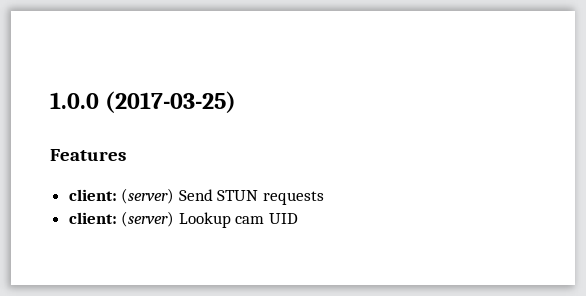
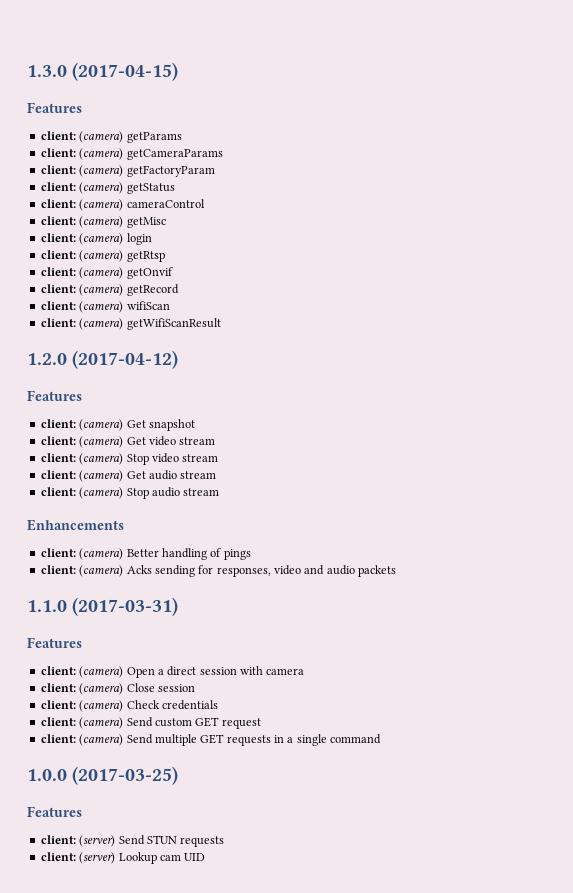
+ 1.3.0 (2017-04-15)
+ Features
+ client: (camera) getParams
+ client: (camera) getCameraParams
+ client: (camera) getFactoryParam
+ client: (camera) getStatus
+ client: (camera) cameraControl
+ client: (camera) getMisc
+ client: (camera) login
+ client: (camera) getRtsp
+ client: (camera) getOnvif
+ client: (camera) getRecord
+ client: (camera) wifiScan
+ client: (camera) getWifiScanResult
+ 1.2.0 (2017-04-12)
+ Features
+ client: (camera) Get snapshot
+ client: (camera) Get video stream
+ client: (camera) Stop video stream
+ client: (camera) Get audio stream
+ client: (camera) Stop audio stream
+ Enhancements
+ client: (camera) Better handling of pings
+ client: (camera) Acks sending for responses, video and audio packets
+ 1.1.0 (2017-03-31)
+ Features
+ client: (camera) Open a direct session with camera
+ client: (camera) Close session
+ client: (camera) Check credentials
+ client: (camera) Send custom GET request
+ client: (camera) Send multiple GET requests in a single command

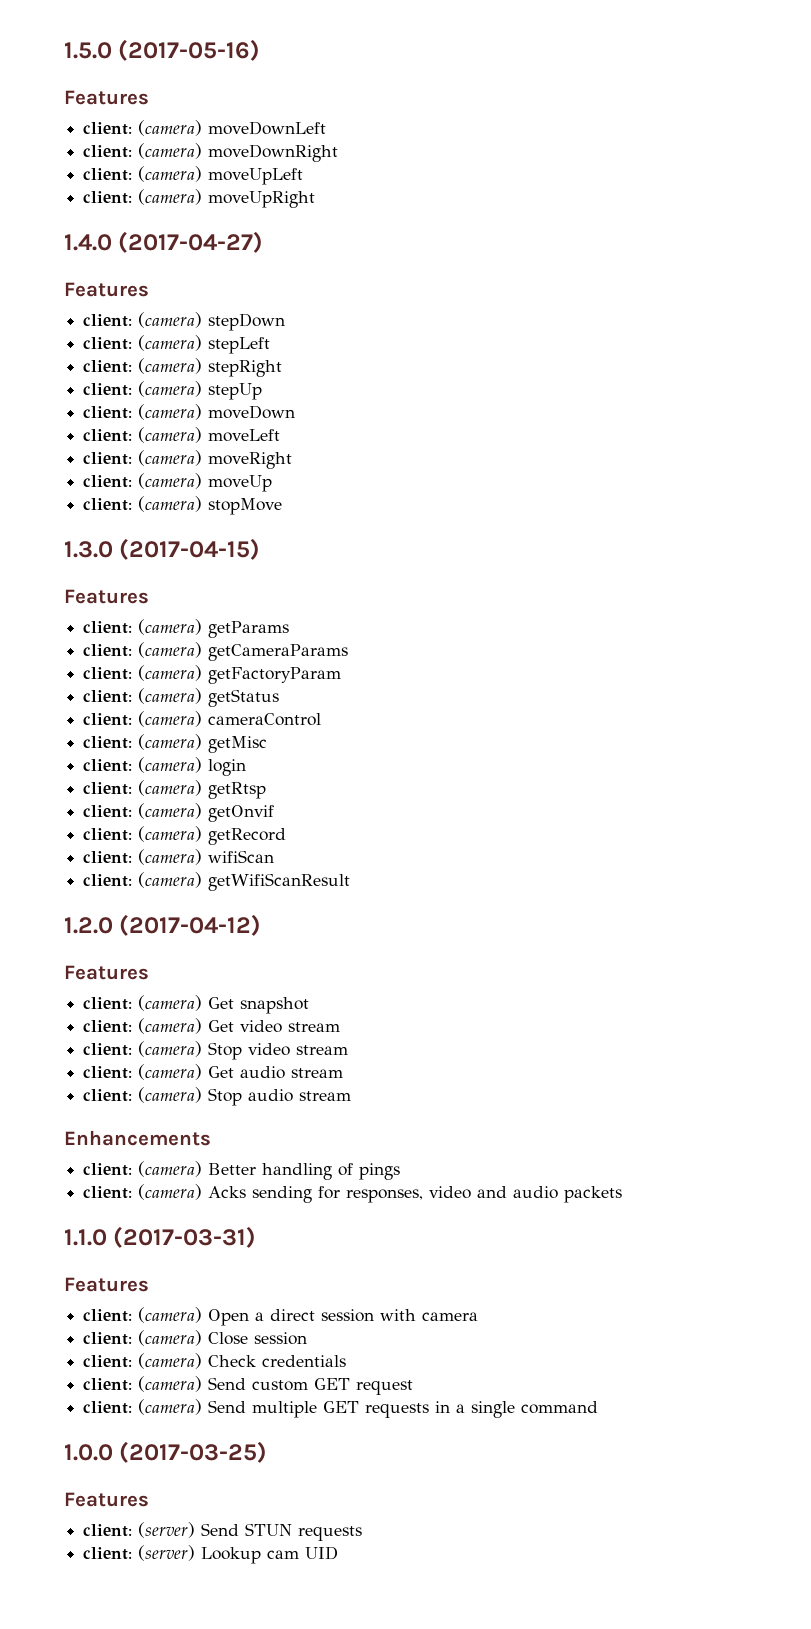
+ 1.5.0 (2017-05-16)
+ Features
+ client: (camera) moveDownLeft
+ client: (camera) moveDownRight
+ client: (camera) moveUpLeft
+ client: (camera) moveUpRight
+ 1.4.0 (2017-04-27)
+ Features
+ client: (camera) stepDown
+ client: (camera) stepLeft
+ client: (camera) stepRight
+ client: (camera) stepUp
+ client: (camera) moveDown
+ client: (camera) moveLeft
+ client: (camera) moveRight
+ client: (camera) moveUp
+ client: (camera) stopMove

